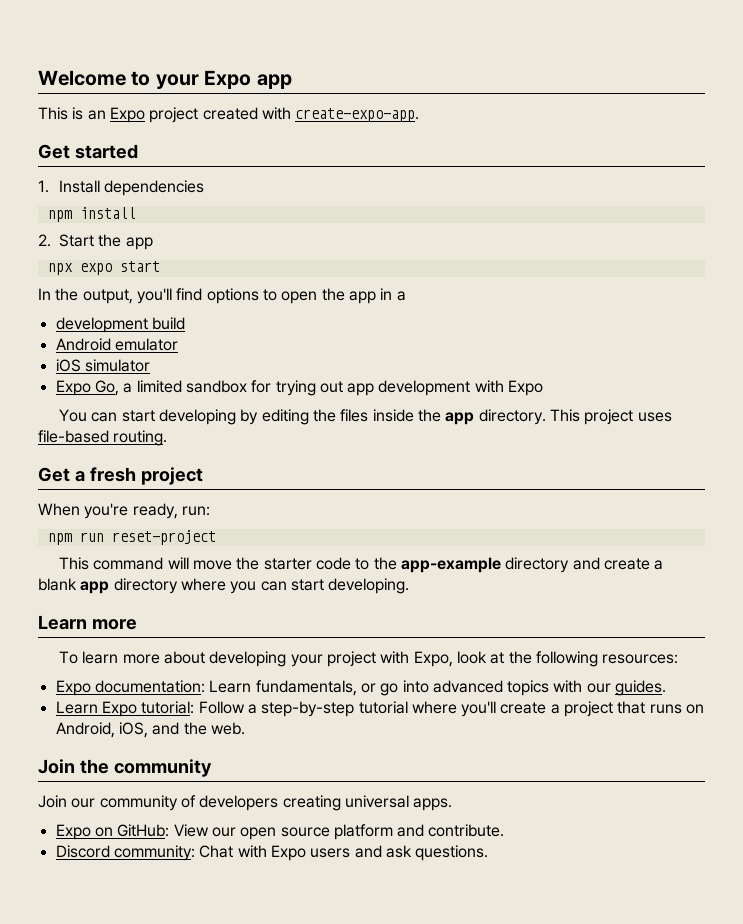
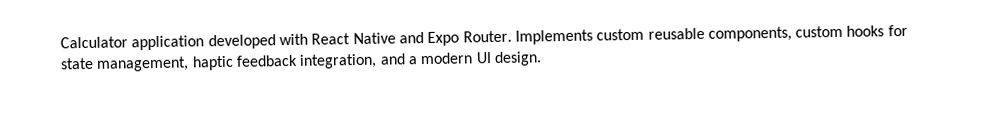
- Welcome to your Expo app
- This is an Expo project created with create-expo-app.
- Get started
- 1. Install dependencies
- npm install
- 2. Start the app
- npx expo start
- In the output, you'll find options to open the app in a
- development build
- Android emulator
- iOS simulator
- Expo Go, a limited sandbox for trying out app development with Expo
- You can start developing by editing the files inside the app directory. This project uses file-based routing.
- Get a fresh project
- When you're ready, run:
- npm run reset-project
- This command will move the starter code to the app-example directory and create a blank app directory where you can start developing.
- Learn more
- To learn more about developing your project with Expo, look at the following resources:
- Expo documentation: Learn fundamentals, or go into advanced topics with our guides.
- Learn Expo tutorial: Follow a step-by-step tutorial where you'll create a project that runs on Android, iOS, and the web.
- Join the community
- Join our community of developers creating universal apps.
- Expo on GitHub: View our open source platform and contribute.
- Discord community: Chat with Expo users and ask questions.
+ Calculator application developed with React Native and Expo Router. Implements custom reusable components, custom hooks for state management, haptic feedback integration, and a modern UI design.

